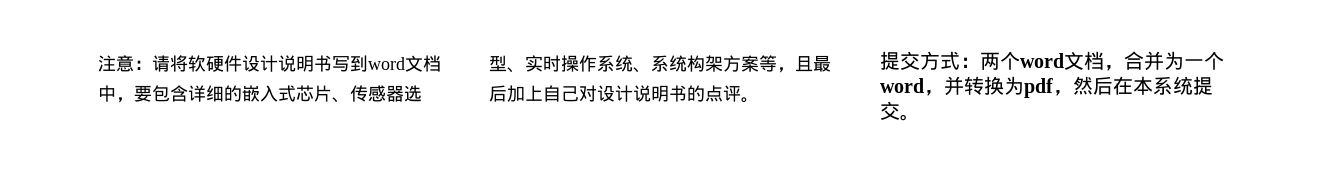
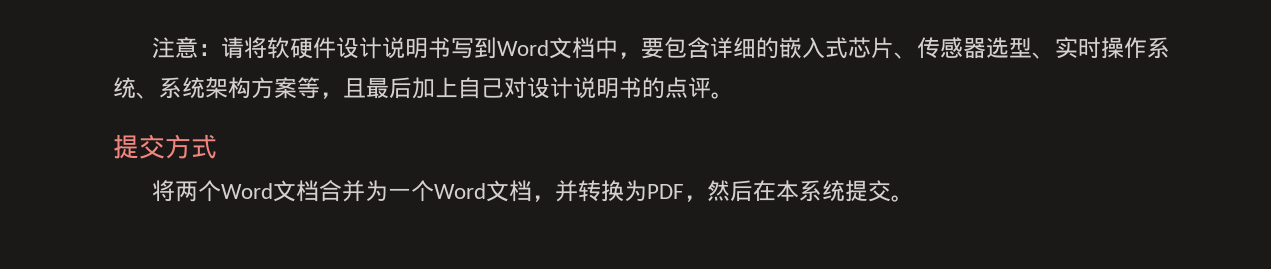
- 注意：请将软硬件设计说明书写到word文档中，要包含详细的嵌入式芯片、传感器选型、实时操作系统、系统构架方案等，且最后加上自己对设计说明书的点评。
+ 注意：请将软硬件设计说明书写到Word文档中，要包含详细的嵌入式芯片、传感器选型、实时操作系统、系统架构方案等，且最后加上自己对设计说明书的点评。
- 提交方式：两个word文档，合并为一个word，并转换为pdf，然后在本系统提交。
+ 提交方式
+ 将两个Word文档合并为一个Word文档，并转换为PDF，然后在本系统提交。

